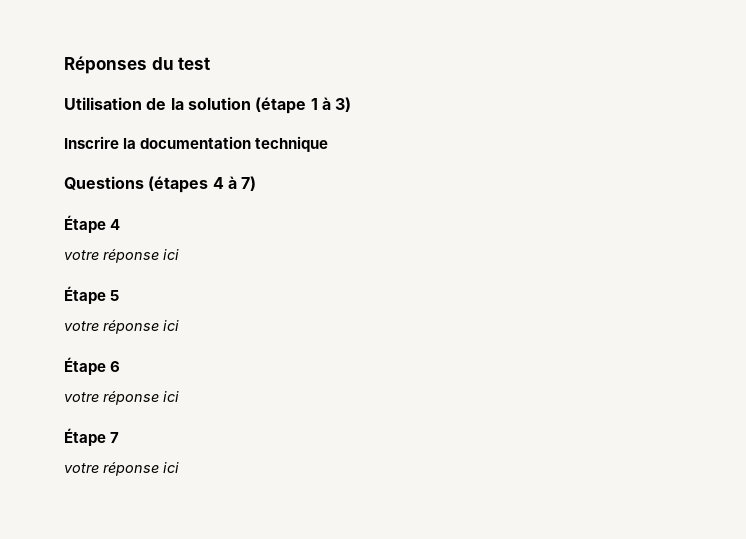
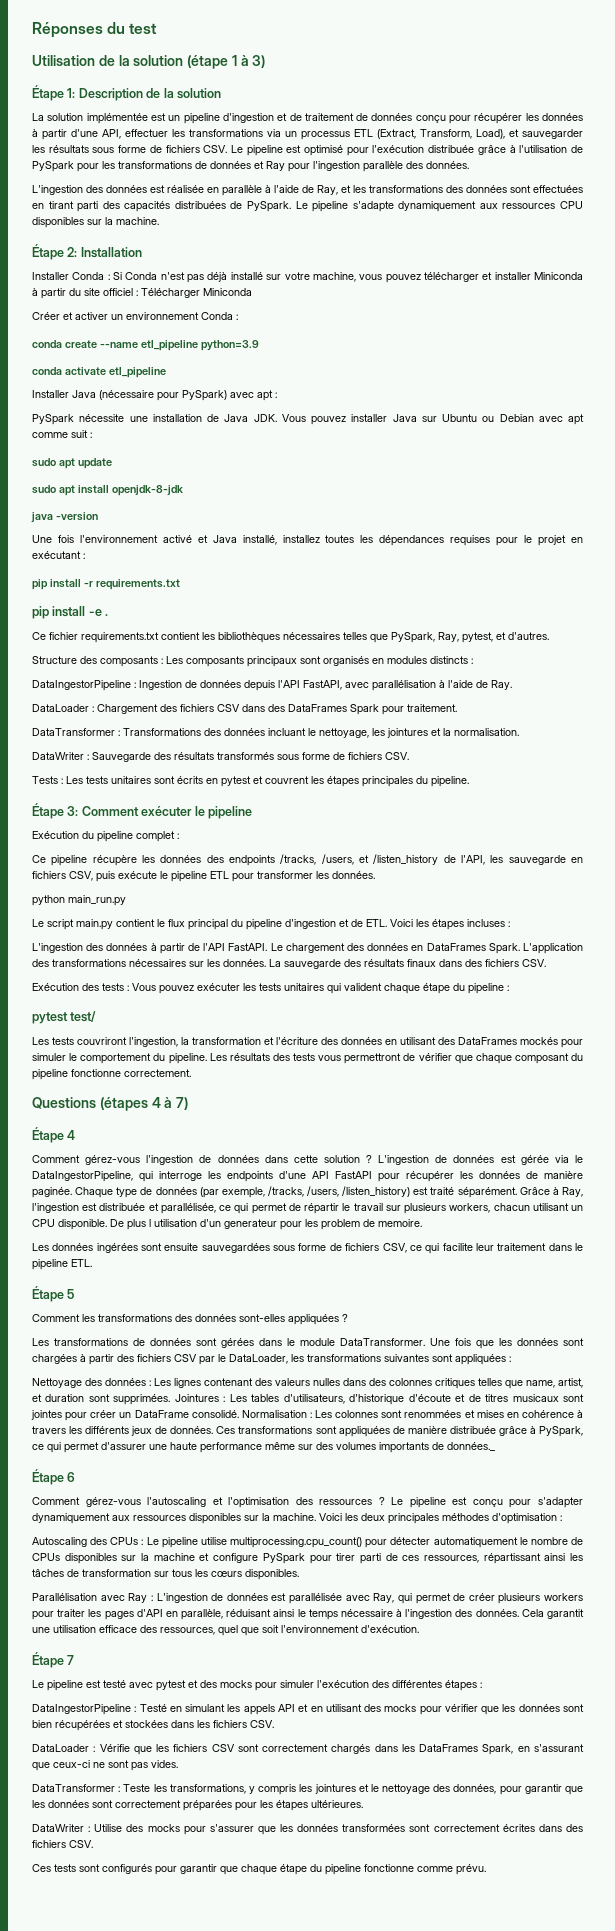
- Inscrire la documentation technique
+ Étape 1: Description de la solution
+ La solution implémentée est un pipeline d'ingestion et de traitement de données conçu pour récupérer les données à partir d'une API, effectuer les transformations via un processus ETL (Extract, Transform, Load), et sauvegarder les résultats sous forme de fichiers CSV. Le pipeline est optimisé pour l'exécution distribuée grâce à l'utilisation de PySpark pour les transformations de données et Ray pour l'ingestion parallèle des données.
+ L'ingestion des données est réalisée en parallèle à l'aide de Ray, et les transformations des données sont effectuées en tirant parti des capacités distribuées de PySpark. Le pipeline s'adapte dynamiquement aux ressources CPU disponibles sur la machine.
+ Étape 2: Installation
+ Installer Conda : Si Conda n'est pas déjà installé sur votre machine, vous pouvez télécharger et installer Miniconda à partir du site officiel : Télécharger Miniconda
+ Créer et activer un environnement Conda :
+ conda create --name etl_pipeline python=3.9
+ conda activate etl_pipeline
+ Installer Java (nécessaire pour PySpark) avec apt :
+ PySpark nécessite une installation de Java JDK. Vous pouvez installer Java sur Ubuntu ou Debian avec apt comme suit :
+ sudo apt update
+ sudo apt install openjdk-8-jdk
+ java -version
+ Une fois l'environnement activé et Java installé, installez toutes les dépendances requises pour le projet en exécutant :
+ pip install -r requirements.txt
+ pip install -e .
+ Ce fichier requirements.txt contient les bibliothèques nécessaires telles que PySpark, Ray, pytest, et d'autres.
+ Structure des composants : Les composants principaux sont organisés en modules distincts :
+ DataIngestorPipeline : Ingestion de données depuis l'API FastAPI, avec parallélisation à l'aide de Ray.
+ DataLoader : Chargement des fichiers CSV dans des DataFrames Spark pour traitement.
+ DataTransformer : Transformations des données incluant le nettoyage, les jointures et la normalisation.
+ DataWriter : Sauvegarde des résultats transformés sous forme de fichiers CSV.
+ Tests : Les tests unitaires sont écrits en pytest et couvrent les étapes principales du pipeline.
+ Étape 3: Comment exécuter le pipeline
+ Exécution du pipeline complet :
+ Ce pipeline récupère les données des endpoints /tracks, /users, et /listen_history de l'API, les sauvegarde en fichiers CSV, puis exécute le pipeline ETL pour transformer les données.
+ python main_run.py
+ Le script main.py contient le flux principal du pipeline d'ingestion et de ETL. Voici les étapes incluses :
+ L'ingestion des données à partir de l'API FastAPI. Le chargement des données en DataFrames Spark. L'application des transformations nécessaires sur les données. La sauvegarde des résultats finaux dans des fichiers CSV.
+ Exécution des tests : Vous pouvez exécuter les tests unitaires qui valident chaque étape du pipeline :
+ pytest test/
+ Les tests couvriront l'ingestion, la transformation et l'écriture des données en utilisant des DataFrames mockés pour simuler le comportement du pipeline. Les résultats des tests vous permettront de vérifier que chaque composant du pipeline fonctionne correctement.
  Étape 4
- votre réponse ici
+ Comment gérez-vous l'ingestion de données dans cette solution ? L'ingestion de données est gérée via le DataIngestorPipeline, qui interroge les endpoints d'une API FastAPI pour récupérer les données de manière paginée. Chaque type de données (par exemple, /tracks, /users, /listen_history) est traité séparément. Grâce à Ray, l'ingestion est distribuée et parallélisée, ce qui permet de répartir le travail sur plusieurs workers, chacun utilisant un CPU disponible. De plus l utilisation d'un generateur pour les problem de memoire.
+ Les données ingérées sont ensuite sauvegardées sous forme de fichiers CSV, ce qui facilite leur traitement dans le pipeline ETL.
  Étape 5
- votre réponse ici
+ Comment les transformations des données sont-elles appliquées ?
+ Les transformations de données sont gérées dans le module DataTransformer. Une fois que les données sont chargées à partir des fichiers CSV par le DataLoader, les transformations suivantes sont appliquées :
+ Nettoyage des données : Les lignes contenant des valeurs nulles dans des colonnes critiques telles que name, artist, et duration sont supprimées. Jointures : Les tables d'utilisateurs, d'historique d'écoute et de titres musicaux sont jointes pour créer un DataFrame consolidé. Normalisation : Les colonnes sont renommées et mises en cohérence à travers les différents jeux de données. Ces transformations sont appliquées de manière distribuée grâce à PySpark, ce qui permet d'assurer une haute performance même sur des volumes importants de données._
  Étape 6
- votre réponse ici
+ Comment gérez-vous l'autoscaling et l'optimisation des ressources ? Le pipeline est conçu pour s'adapter dynamiquement aux ressources disponibles sur la machine. Voici les deux principales méthodes d'optimisation :
+ Autoscaling des CPUs : Le pipeline utilise multiprocessing.cpu_count() pour détecter automatiquement le nombre de CPUs disponibles sur la machine et configure PySpark pour tirer parti de ces ressources, répartissant ainsi les tâches de transformation sur tous les cœurs disponibles.
+ Parallélisation avec Ray : L'ingestion de données est parallélisée avec Ray, qui permet de créer plusieurs workers pour traiter les pages d'API en parallèle, réduisant ainsi le temps nécessaire à l'ingestion des données. Cela garantit une utilisation efficace des ressources, quel que soit l'environnement d'exécution.
  Étape 7
- votre réponse ici
+ Le pipeline est testé avec pytest et des mocks pour simuler l'exécution des différentes étapes :
+ DataIngestorPipeline : Testé en simulant les appels API et en utilisant des mocks pour vérifier que les données sont bien récupérées et stockées dans les fichiers CSV.
+ DataLoader : Vérifie que les fichiers CSV sont correctement chargés dans les DataFrames Spark, en s'assurant que ceux-ci ne sont pas vides.
+ DataTransformer : Teste les transformations, y compris les jointures et le nettoyage des données, pour garantir que les données sont correctement préparées pour les étapes ultérieures.
+ DataWriter : Utilise des mocks pour s'assurer que les données transformées sont correctement écrites dans des fichiers CSV.
+ Ces tests sont configurés pour garantir que chaque étape du pipeline fonctionne comme prévu.

